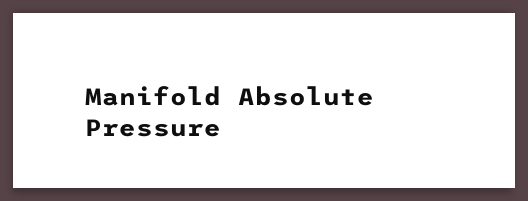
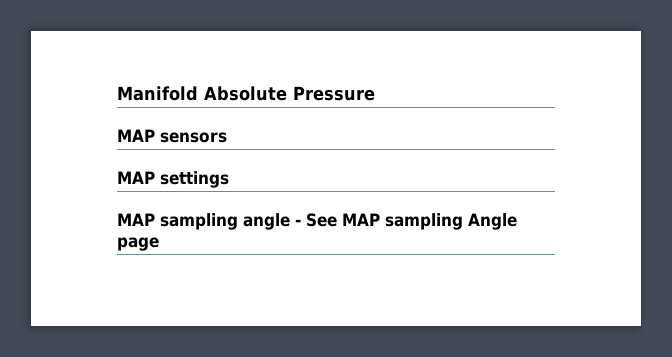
+ MAP sensors
+ MAP settings
+ MAP sampling angle - See MAP sampling Angle page

